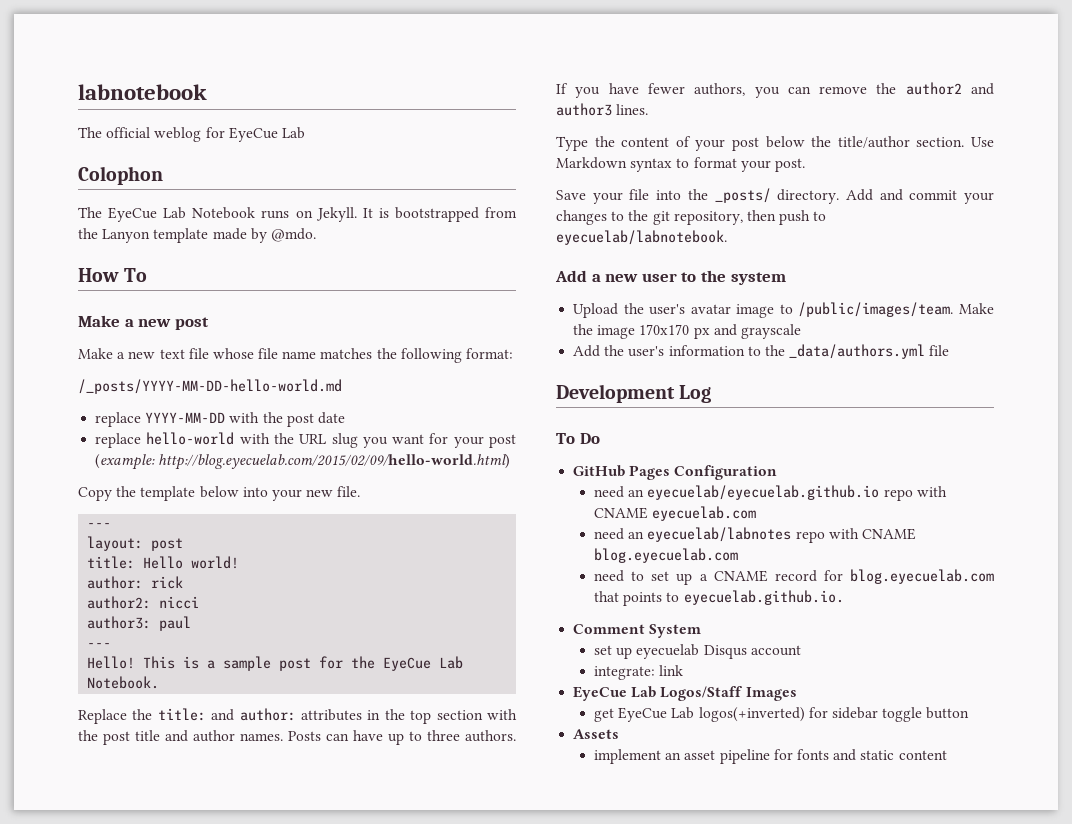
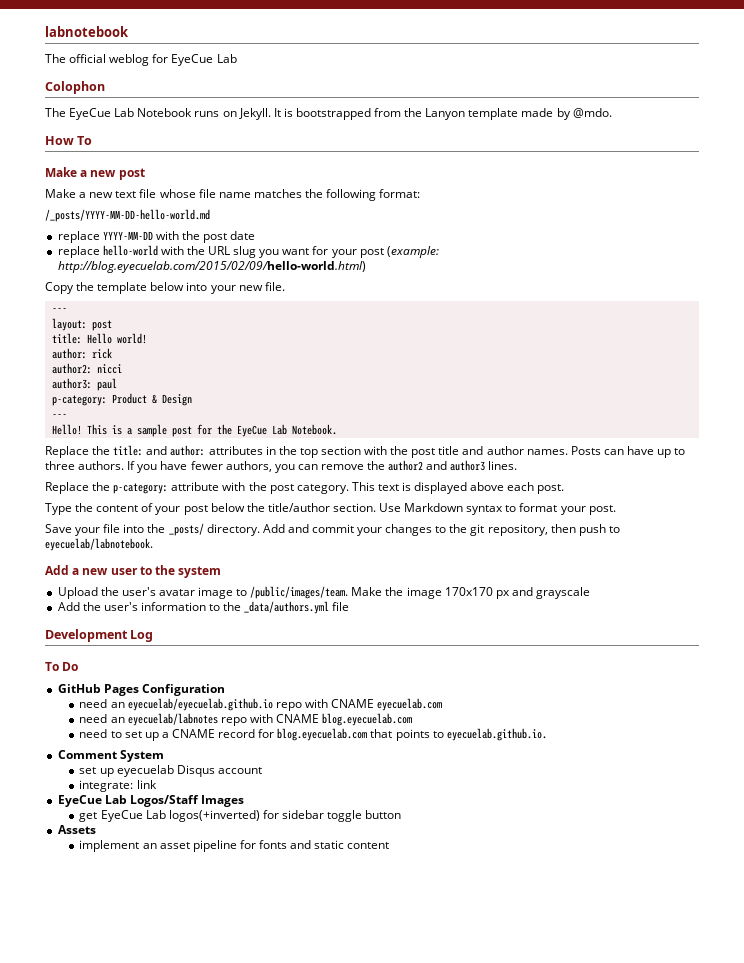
+ p-category: Product & Design
+ Replace the p-category: attribute with the post category. This text is displayed above each post.

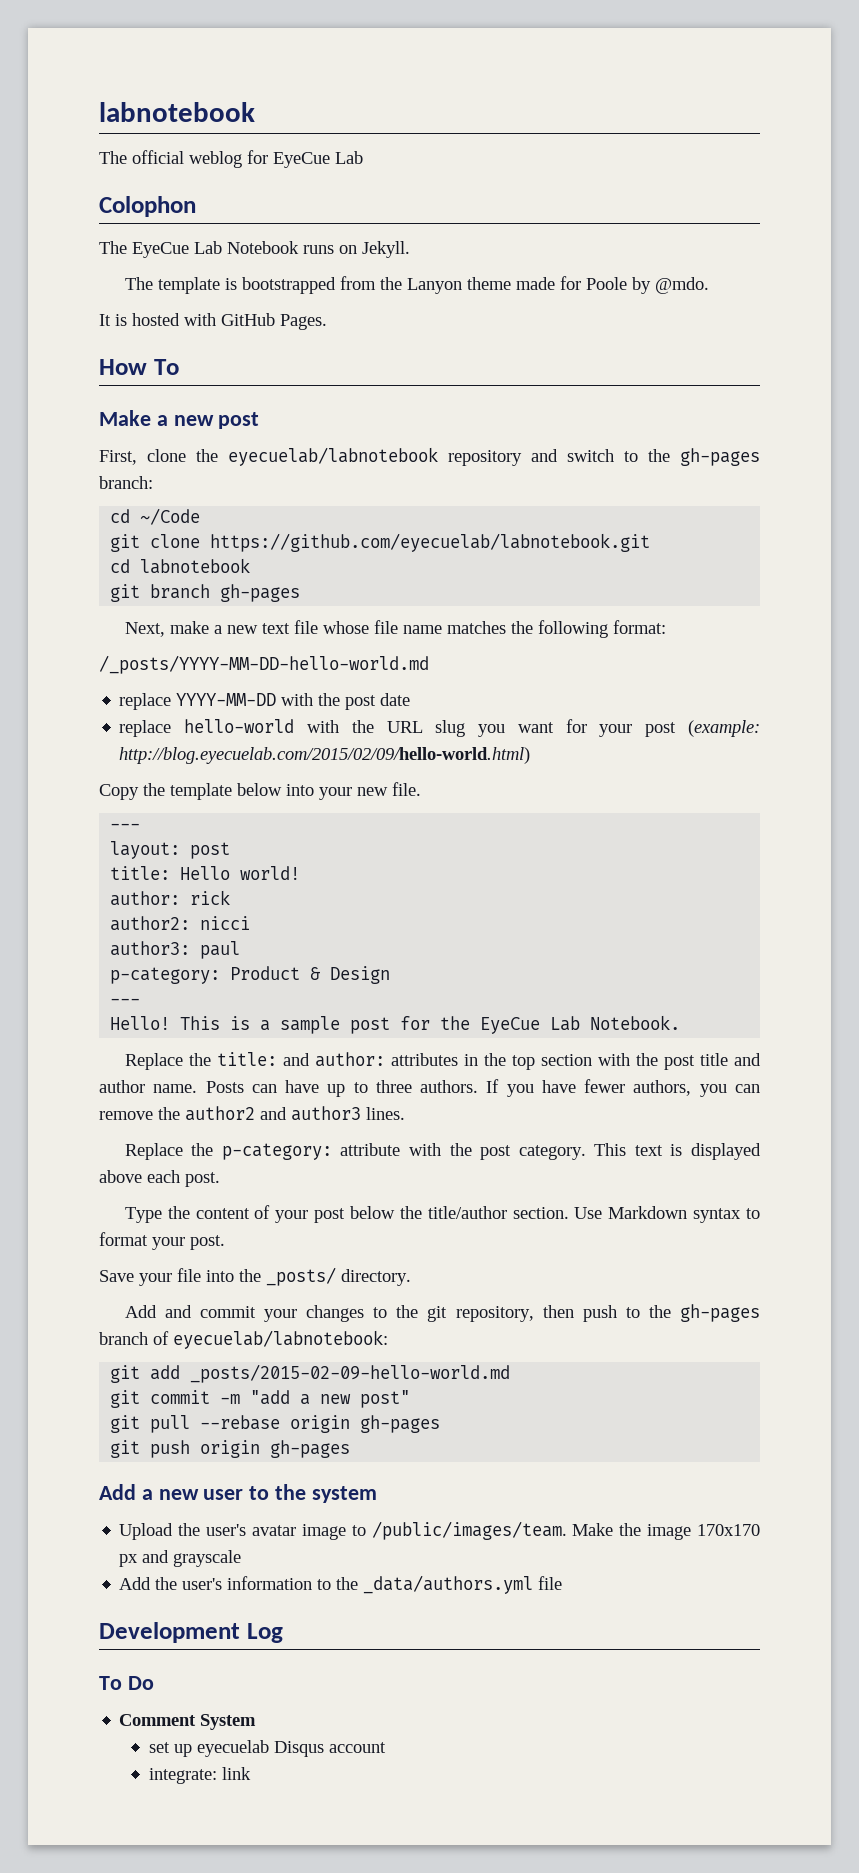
- The EyeCue Lab Notebook runs on Jekyll. It is bootstrapped from the Lanyon template made by @mdo.
+ The EyeCue Lab Notebook runs on Jekyll.
+ The template is bootstrapped from the Lanyon theme made for Poole by @mdo.
+ It is hosted with GitHub Pages.
- Make a new text file whose file name matches the following format:
+ First, clone the eyecuelab/labnotebook repository and switch to the gh-pages branch:
+ cd ~/Code
+ git clone https://github.com/eyecuelab/labnotebook.git
+ cd labnotebook
+ git branch gh-pages
+ Next, make a new text file whose file name matches the following format:
- Replace the title: and author: attributes in the top section with the post title and author names.
+ Replace the title: and author: attributes in the top section with the post title and author name.
- Save your file into the _posts/ directory. Add and commit your changes to the git repository, then push to eyecuelab/labnotebook.
+ Save your file into the _posts/ directory.
+ Add and commit your changes to the git repository, then push to the gh-pages branch of eyecuelab/labnotebook:
+ git add _posts/2015-02-09-hello-world.md
+ git commit -m "add a new post"
+ git pull --rebase origin gh-pages
+ git push origin gh-pages
- GitHub Pages Configuration
- need an eyecuelab/eyecuelab.github.io repo with CNAME eyecuelab.com
- need an eyecuelab/labnotes repo with CNAME blog.eyecuelab.com
- need to set up a CNAME record for blog.eyecuelab.com that points to eyecuelab.github.io.
- EyeCue Lab Logos/Staff Images
- get EyeCue Lab logos(+inverted) for sidebar toggle button
- Assets
- implement an asset pipeline for fonts and static content

